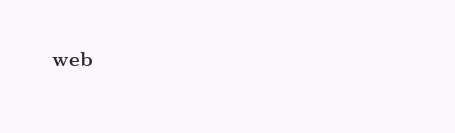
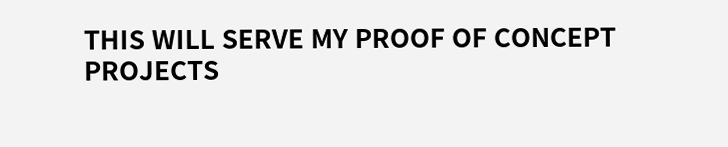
- web
+ THIS WILL SERVE MY PROOF OF CONCEPT PROJECTS

